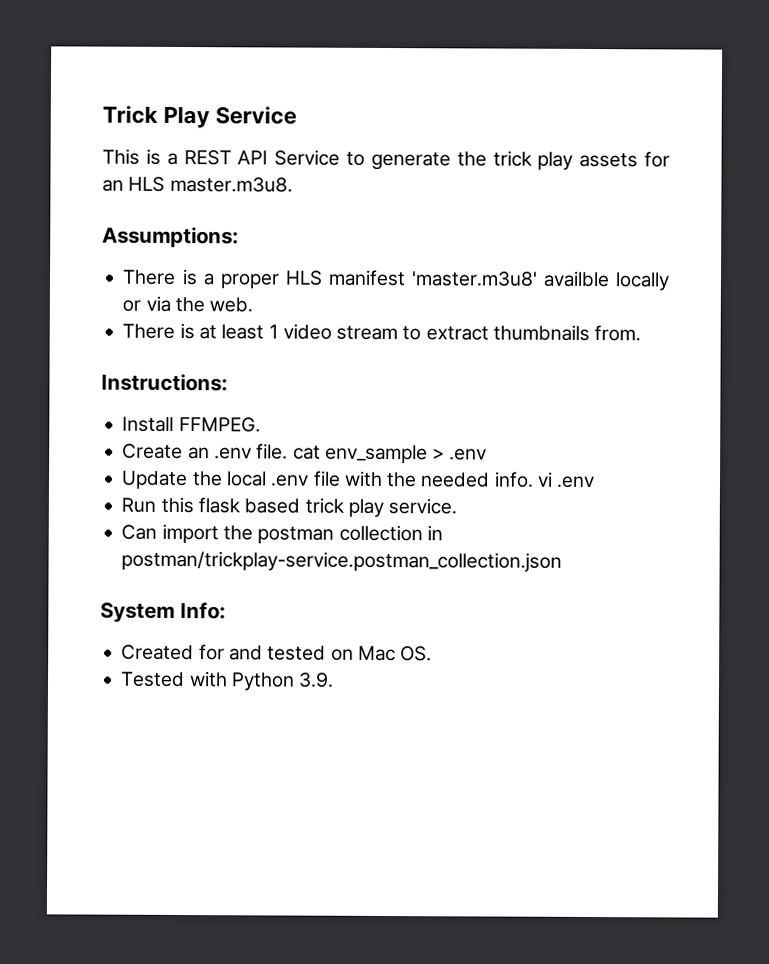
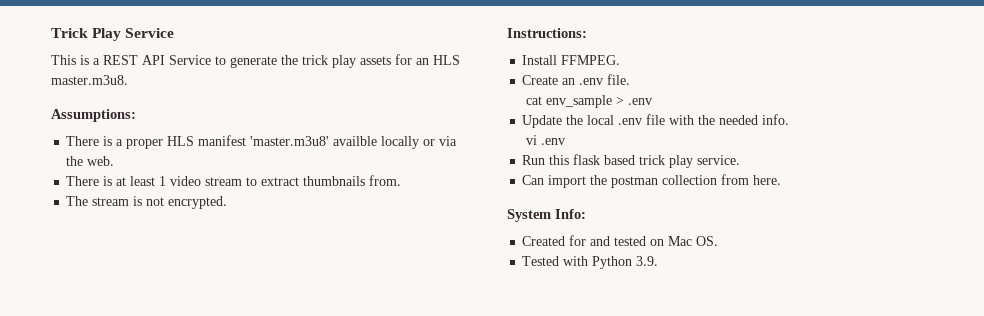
+ The stream is not encrypted.
- Create an .env file. cat env_sample > .env
+ Create an .env file.
+ cat env_sample > .env
- Update the local .env file with the needed info. vi .env
+ Update the local .env file with the needed info.
+ vi .env
- Can import the postman collection in postman/trickplay-service.postman_collection.json
+ Can import the postman collection from here.

